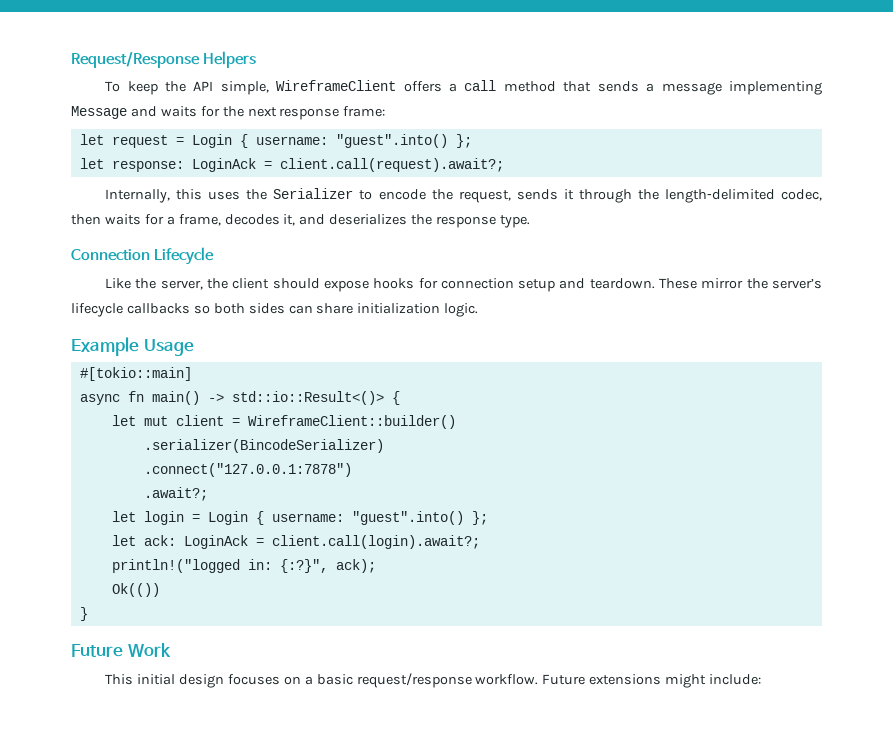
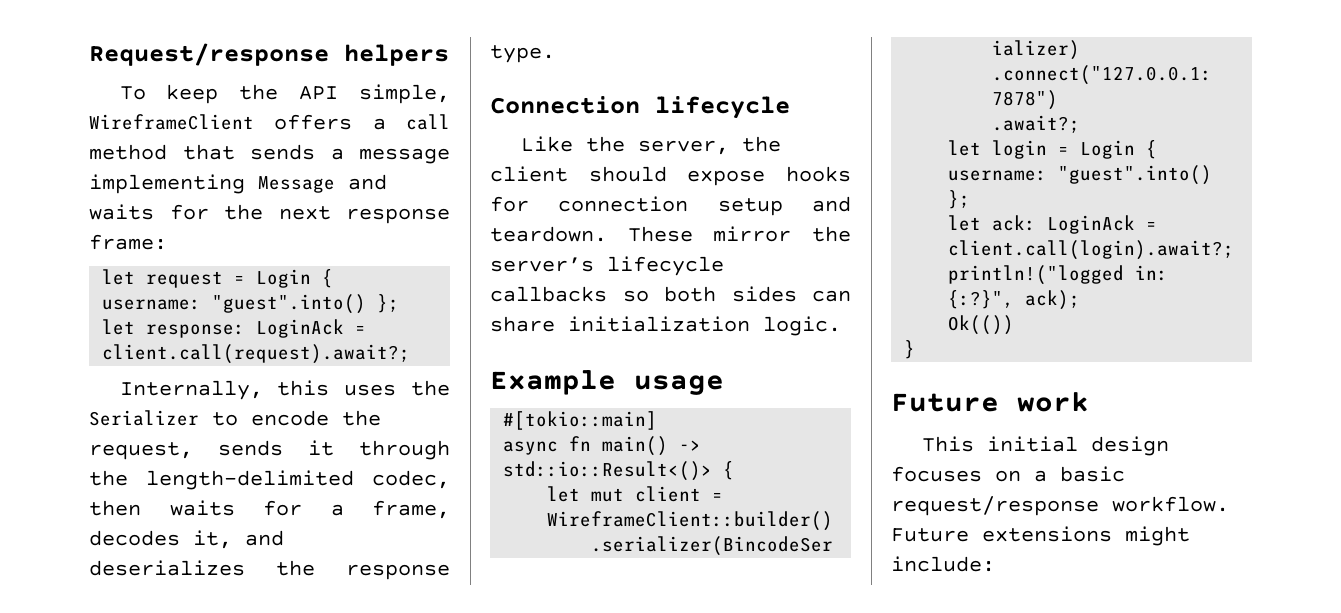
- Request/Response Helpers
+ Request/response helpers
- Connection Lifecycle
+ Connection lifecycle
- Example Usage
+ Example usage
- Future Work
+ Future work

